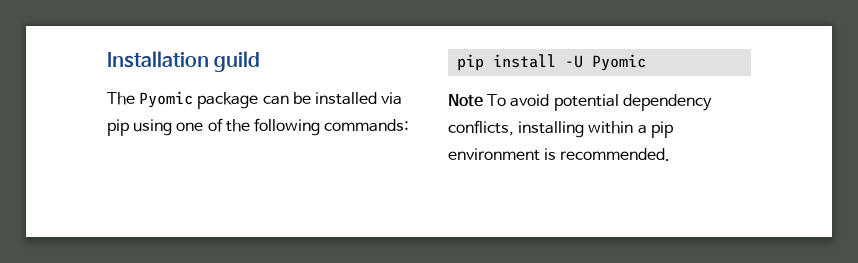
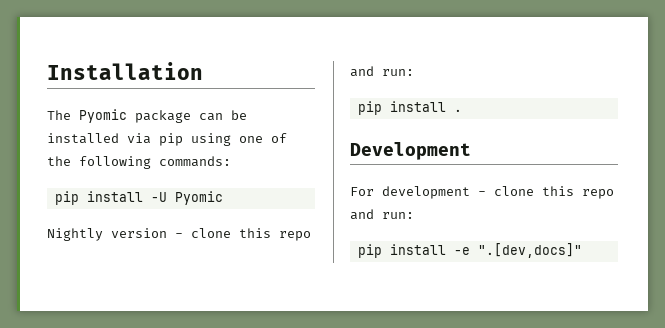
- Installation guild
+ Installation
- Note To avoid potential dependency conflicts, installing within a pip environment is recommended.
+ Nightly version - clone this repo and run:
+ pip install .
+ Development
+ For development - clone this repo and run:
+ pip install -e ".[dev,docs]"

